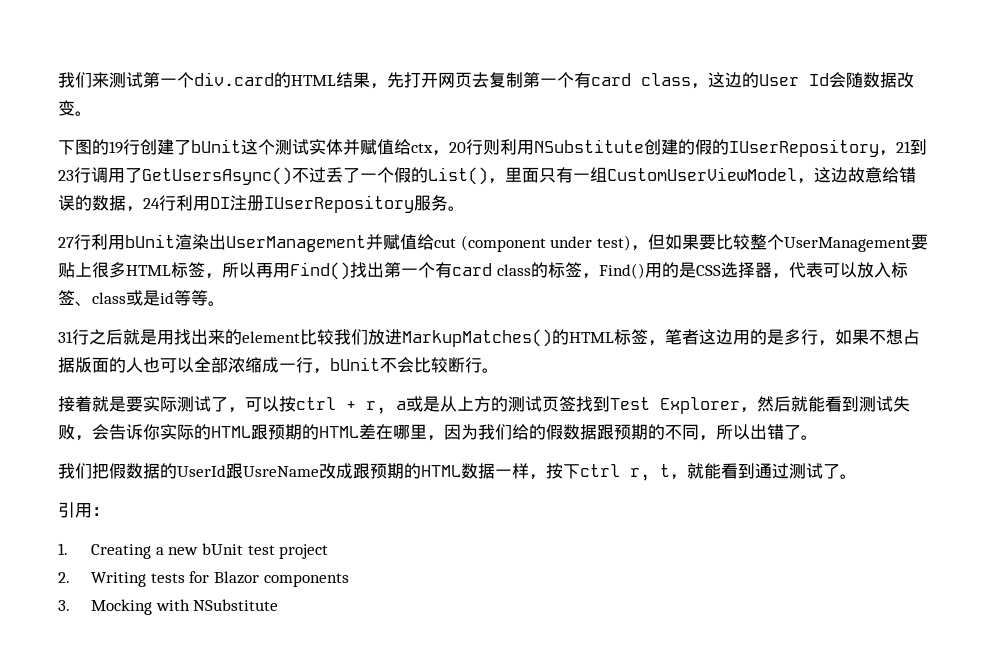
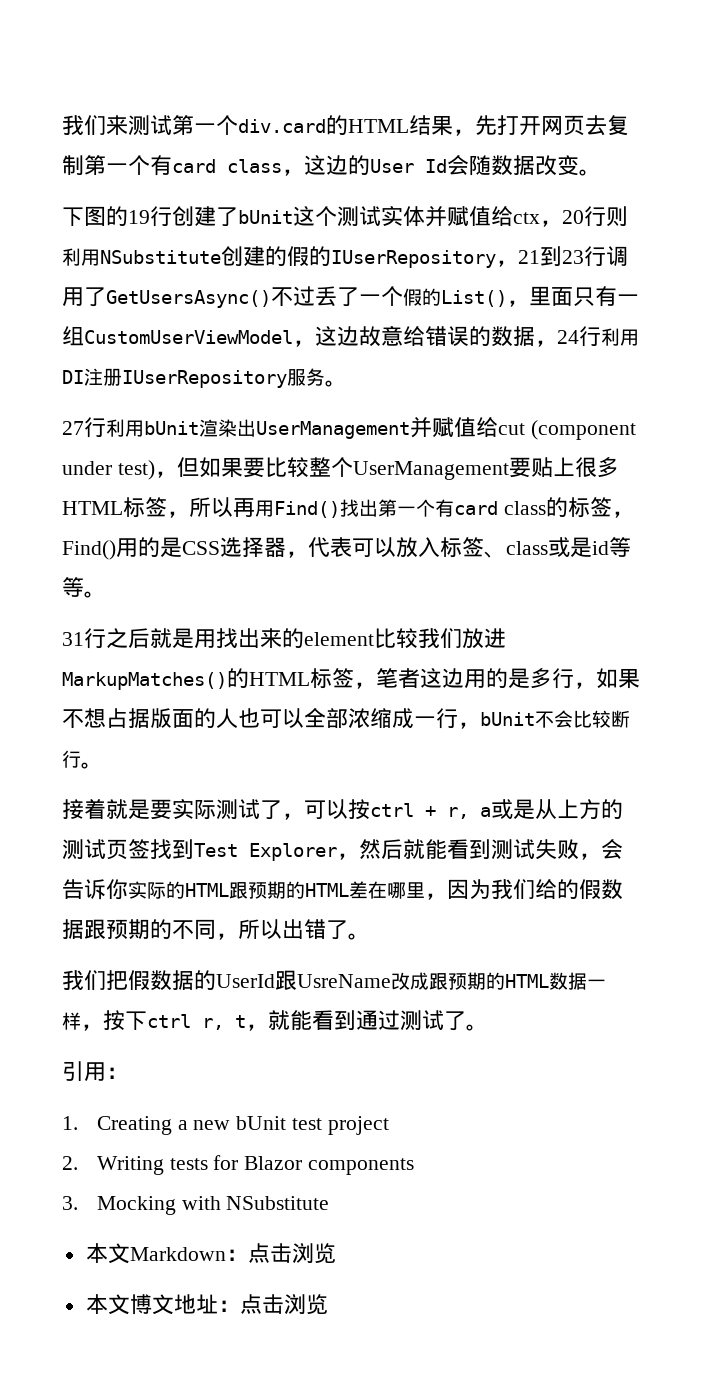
+ 本文Markdown：点击浏览
+ 本文博文地址：点击浏览

